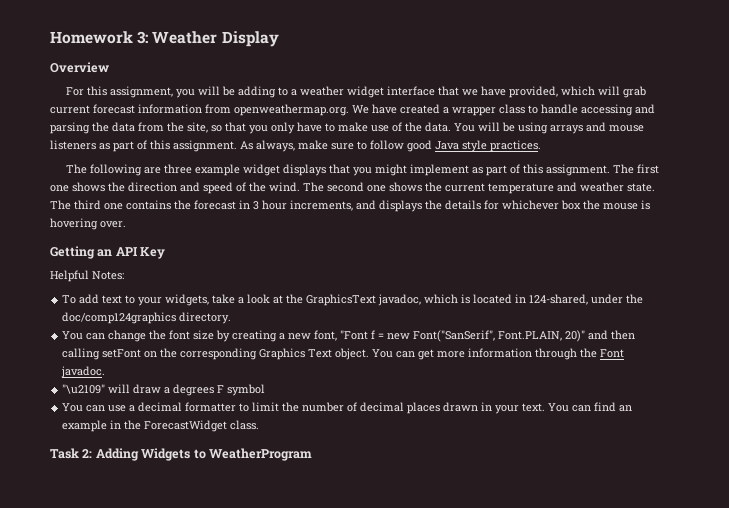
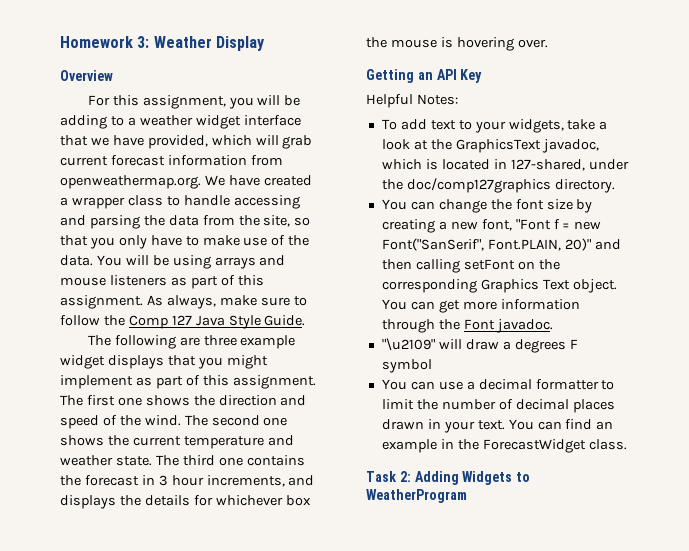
- As always, make sure to follow good Java style practices.
+ As always, make sure to follow the Comp 127 Java Style Guide.
- To add text to your widgets, take a look at the GraphicsText javadoc, which is located in 124-shared, under the doc/comp124graphics directory.
+ To add text to your widgets, take a look at the GraphicsText javadoc, which is located in 127-shared, under the doc/comp127graphics directory.

